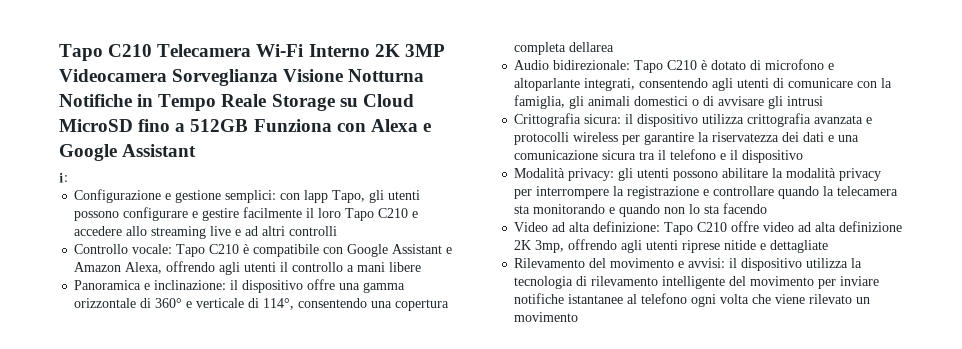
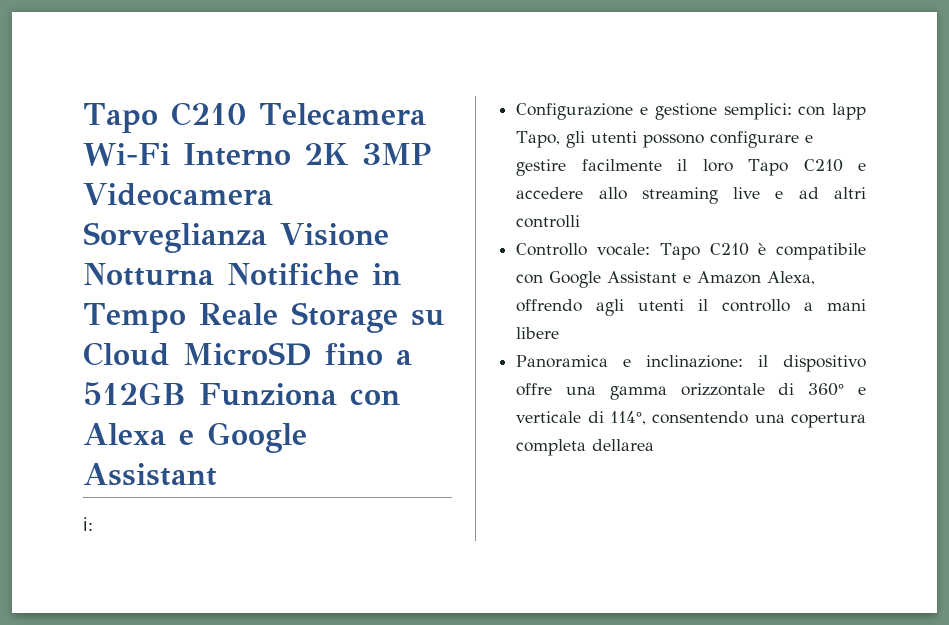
- Audio bidirezionale: Tapo C210 è dotato di microfono e altoparlante integrati, consentendo agli utenti di comunicare con la famiglia, gli animali domestici o di avvisare gli intrusi
- Crittografia sicura: il dispositivo utilizza crittografia avanzata e protocolli wireless per garantire la riservatezza dei dati e una comunicazione sicura tra il telefono e il dispositivo
- Modalità privacy: gli utenti possono abilitare la modalità privacy per interrompere la registrazione e controllare quando la telecamera sta monitorando e quando non lo sta facendo
- Video ad alta definizione: Tapo C210 offre video ad alta definizione 2K 3mp, offrendo agli utenti riprese nitide e dettagliate
- Rilevamento del movimento e avvisi: il dispositivo utilizza la tecnologia di rilevamento intelligente del movimento per inviare notifiche istantanee al telefono ogni volta che viene rilevato un movimento

